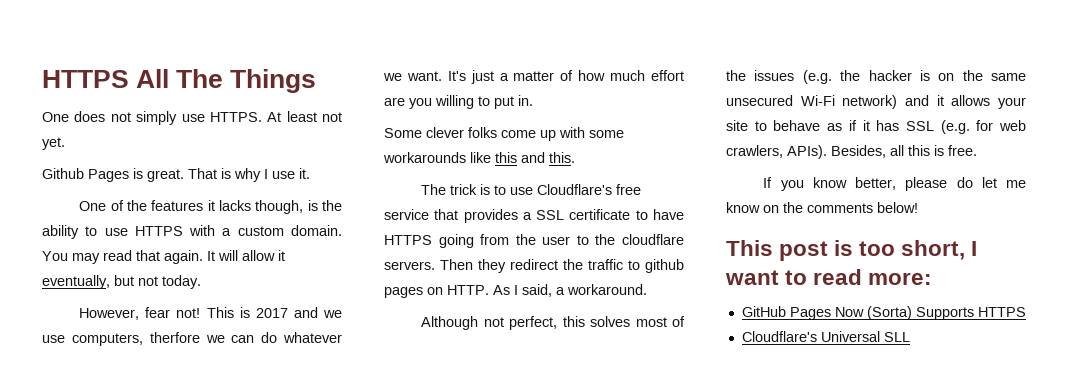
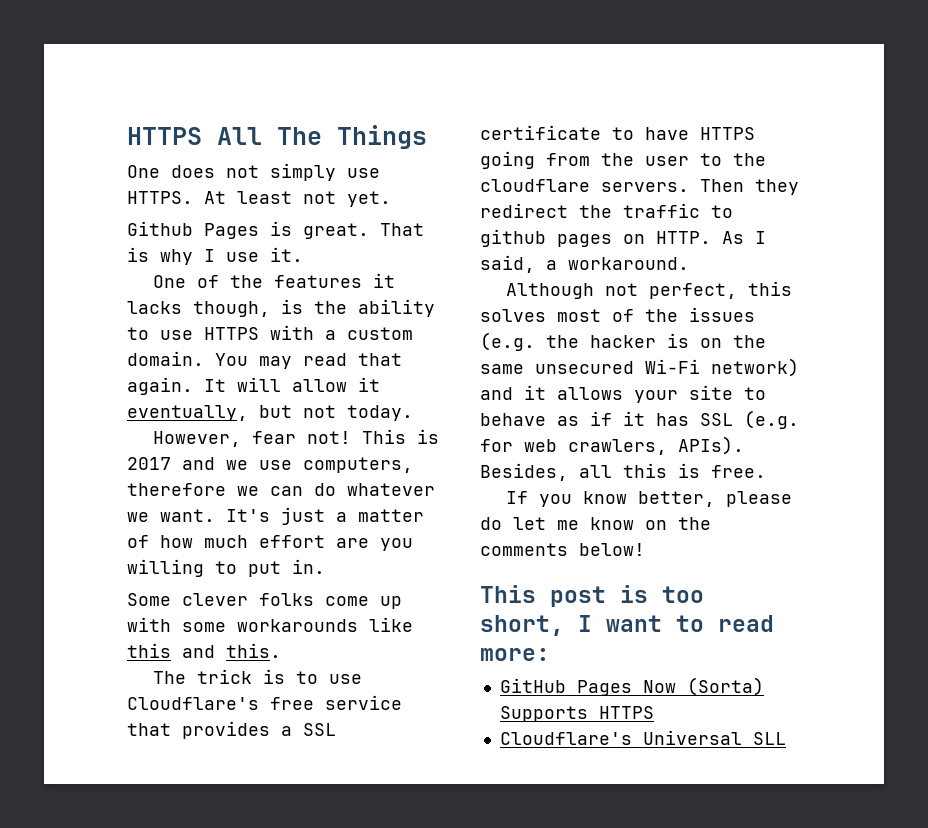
- This is 2017 and we use computers, therfore we can do whatever we want.
+ This is 2017 and we use computers, therefore we can do whatever we want.

